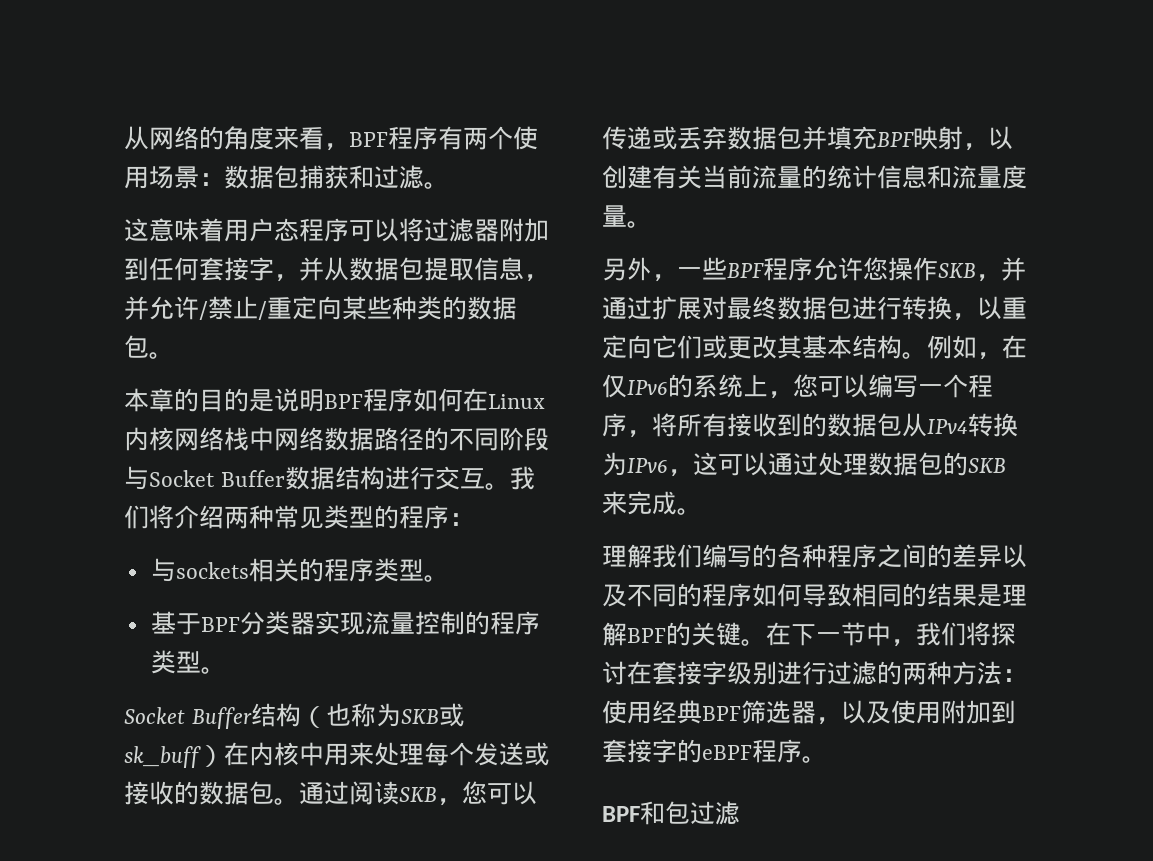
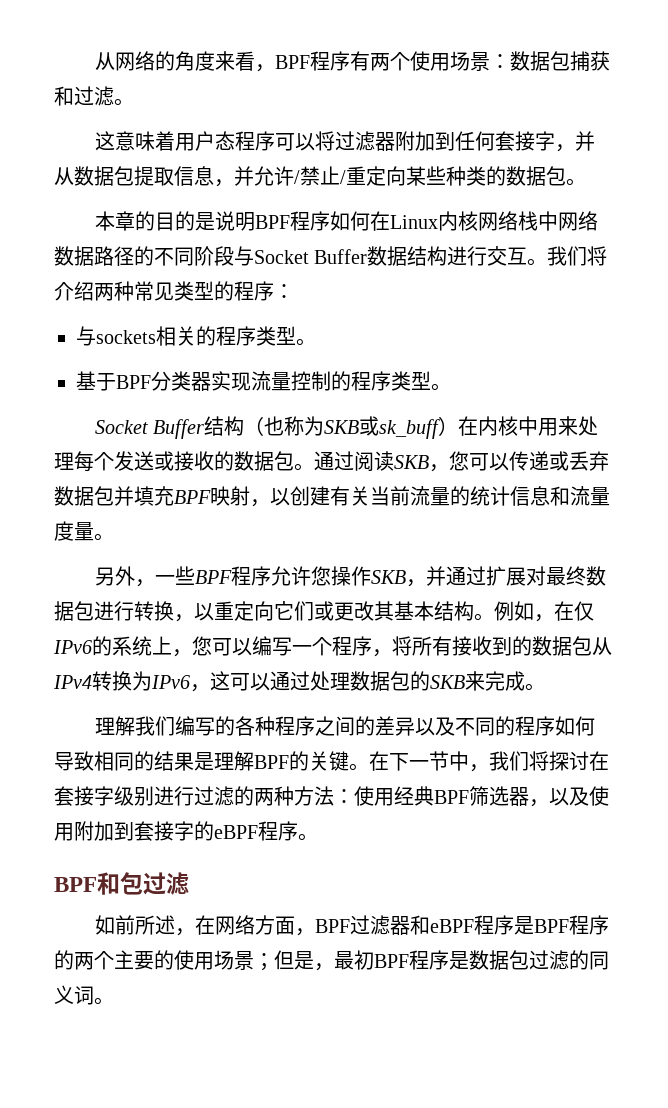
+ 如前所述，在网络方面，BPF过滤器和eBPF程序是BPF程序的两个主要的使用场景；但是，最初BPF程序是数据包过滤的同义词。

